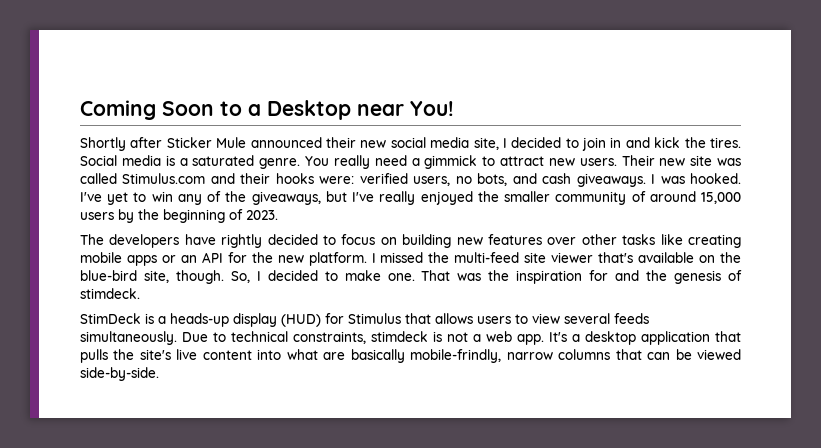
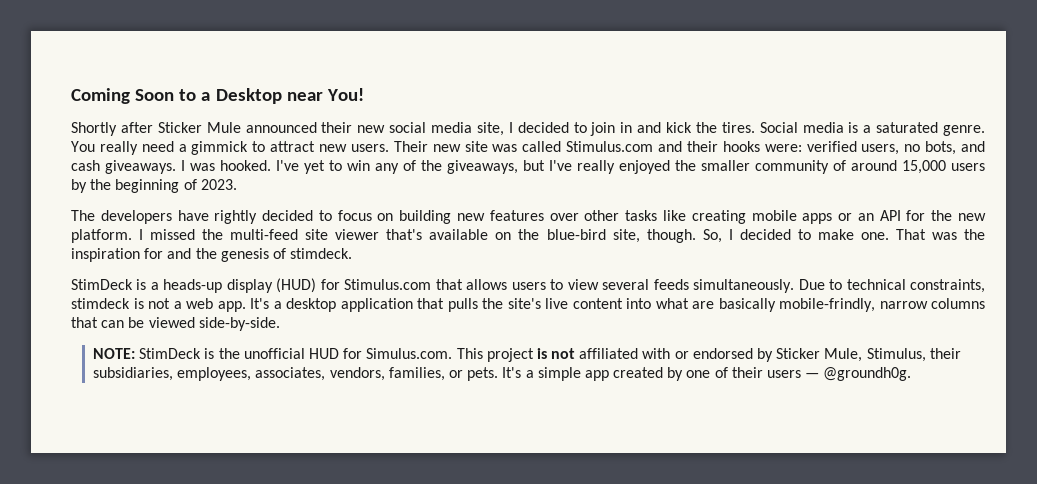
- StimDeck is a heads-up display (HUD) for Stimulus that allows users to view several feeds simultaneously.
+ StimDeck is a heads-up display (HUD) for Stimulus.com that allows users to view several feeds simultaneously.
+ NOTE: StimDeck is the unofficial HUD for Simulus.com. This project is not affiliated with or endorsed by Sticker Mule, Stimulus, their subsidiaries, employees, associates, vendors, families, or pets. It's a simple app created by one of their users — @groundh0g.

